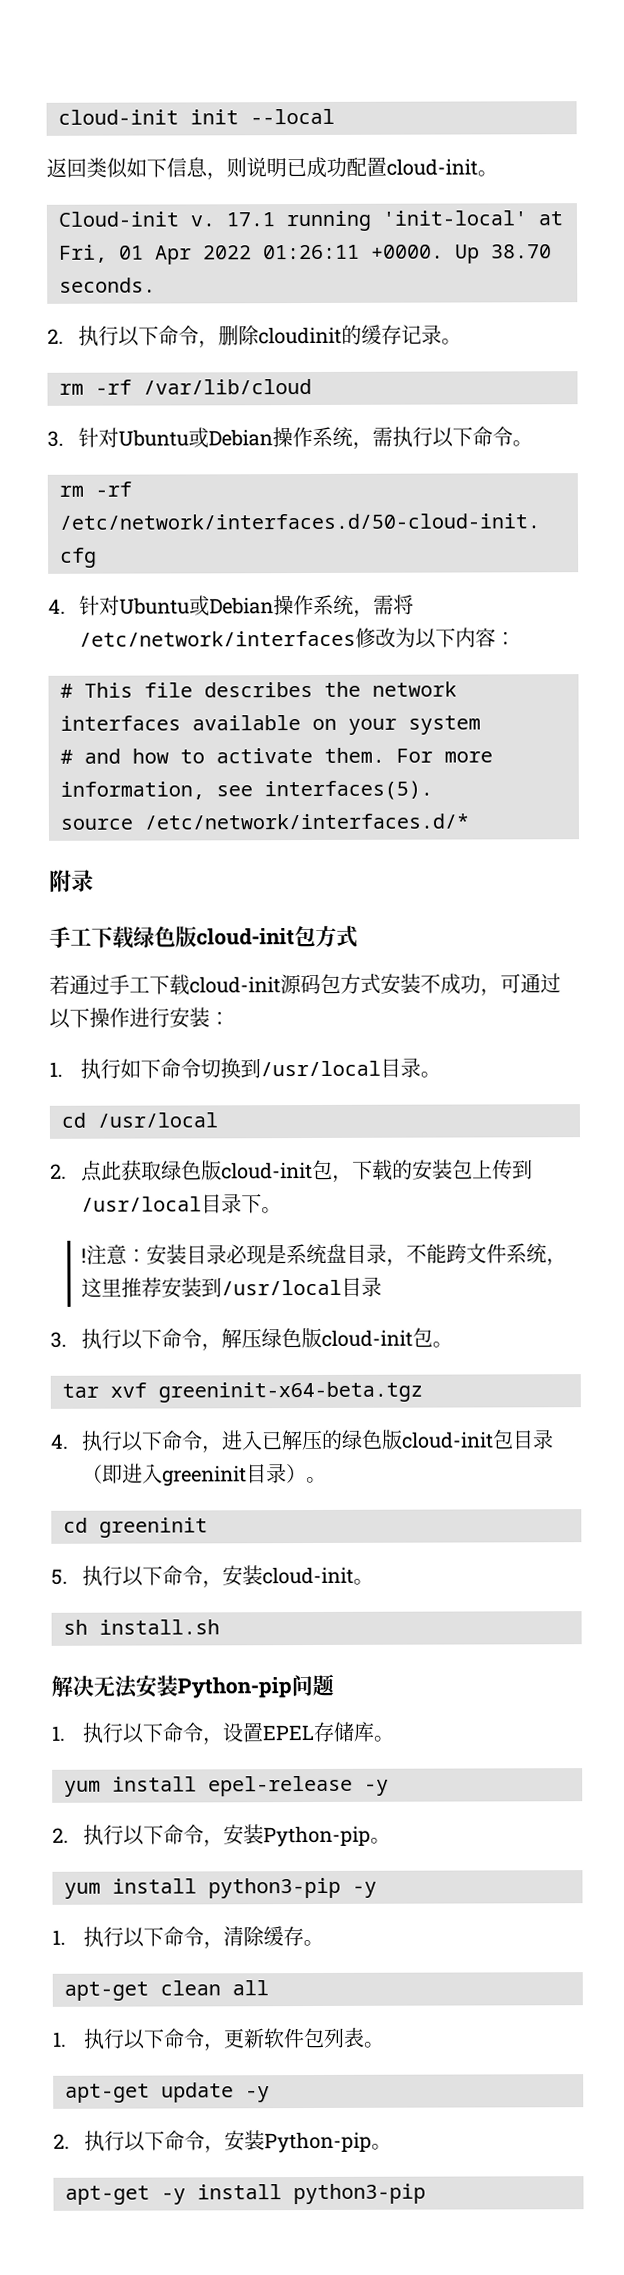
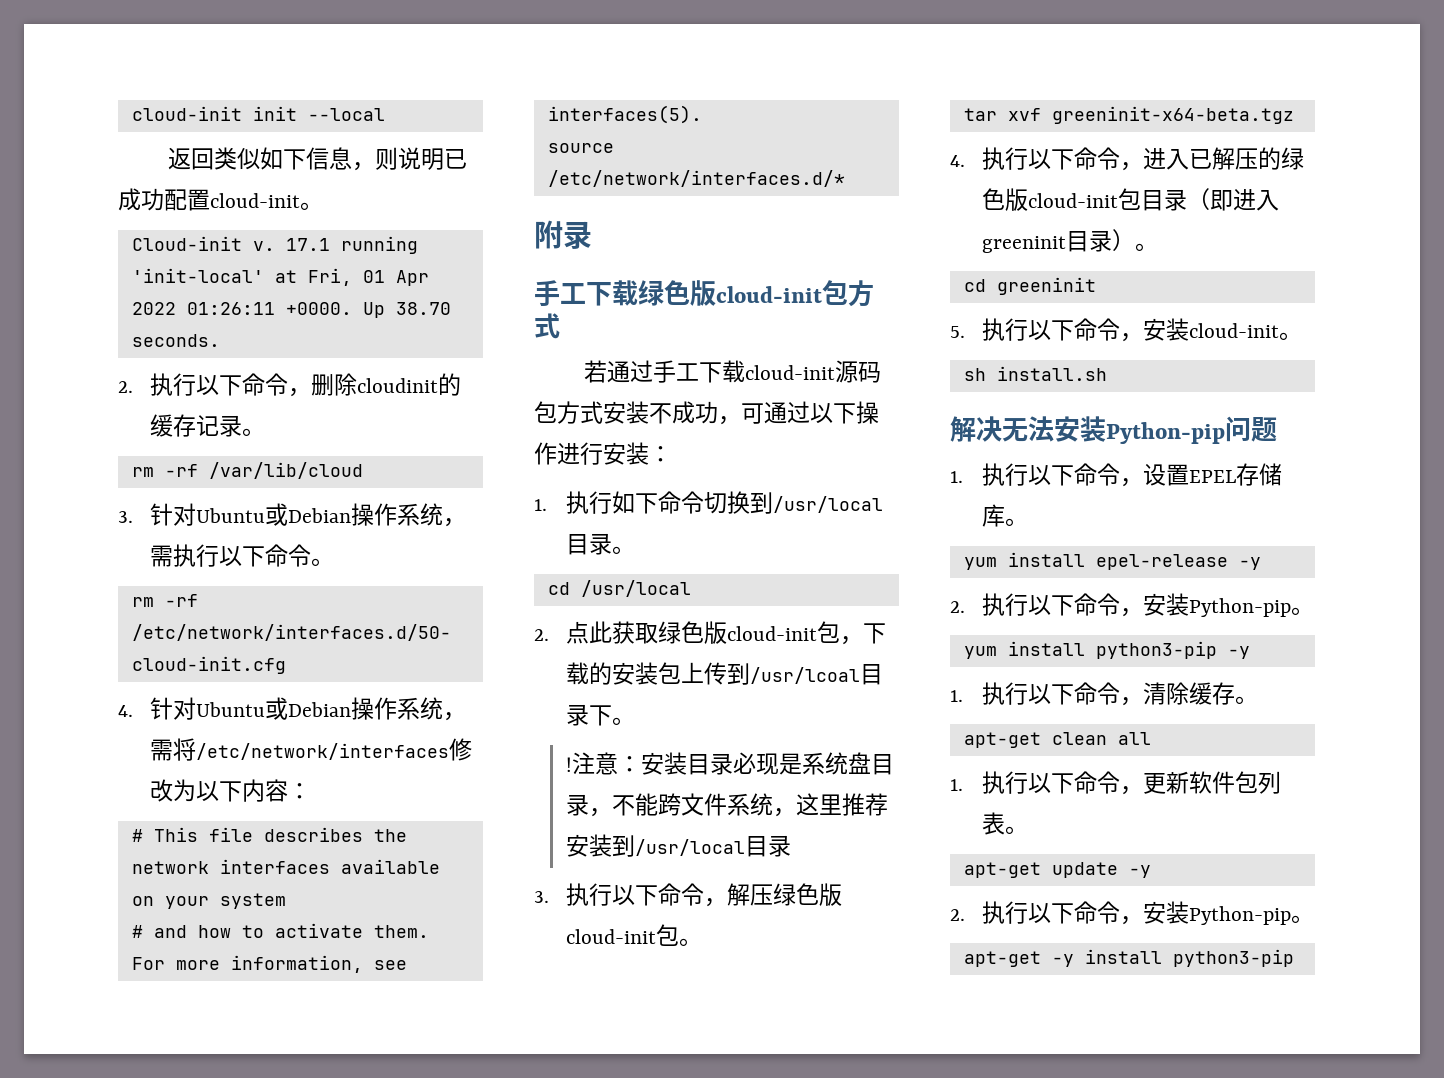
- 2.点此获取绿色版cloud-init包，下载的安装包上传到/usr/local目录下。
+ 2.点此获取绿色版cloud-init包，下载的安装包上传到/usr/lcoal目录下。

